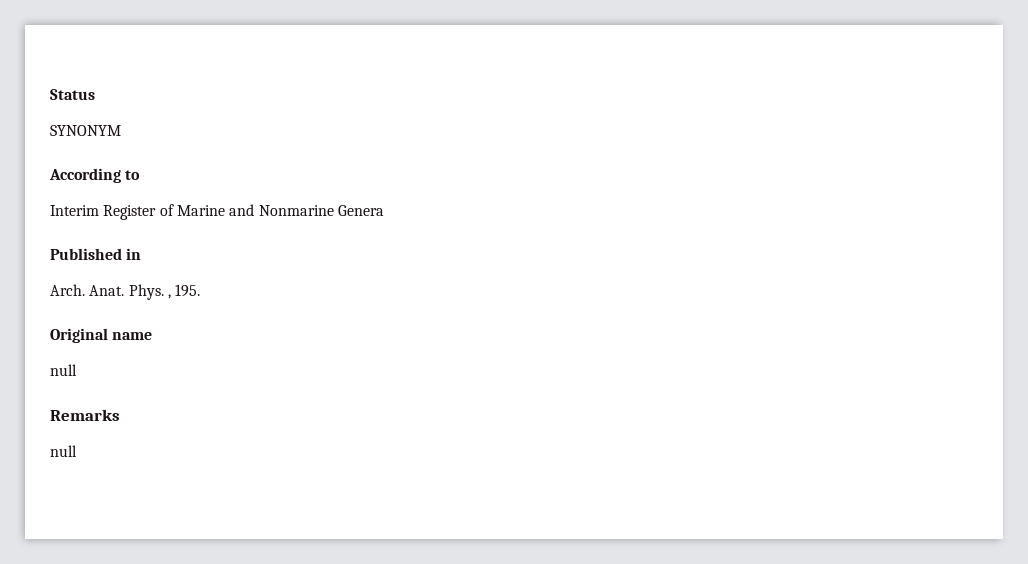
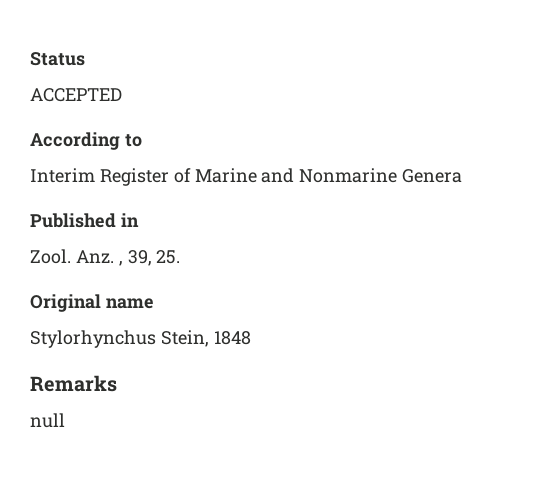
- SYNONYM
+ ACCEPTED
- Arch. Anat. Phys. , 195.
+ Zool. Anz. , 39, 25.
  Original name
- null
+ Stylorhynchus Stein, 1848

